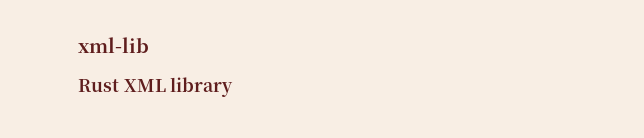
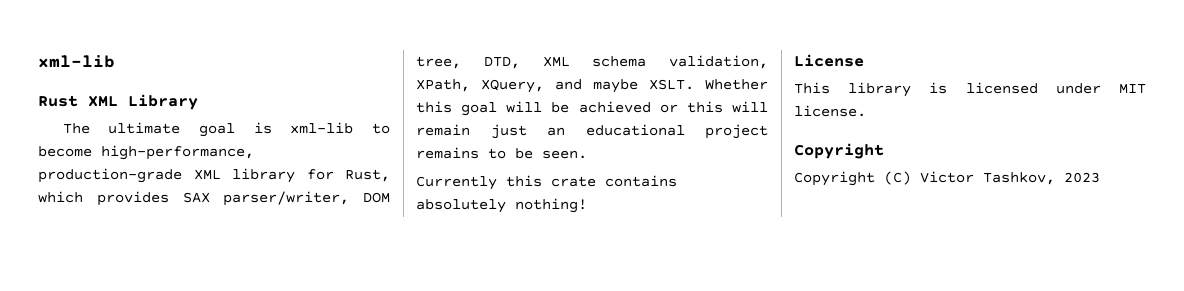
- Rust XML library
+ Rust XML Library
+ The ultimate goal is xml-lib to become high-performance, production-grade XML library for Rust, which provides SAX parser/writer, DOM tree, DTD, XML schema validation, XPath, XQuery, and maybe XSLT. Whether this goal will be achieved or this will remain just an educational project remains to be seen.
+ Currently this crate contains absolutely nothing!
+ License
+ This library is licensed under MIT license.
+ Copyright
+ Copyright (C) Victor Tashkov, 2023

